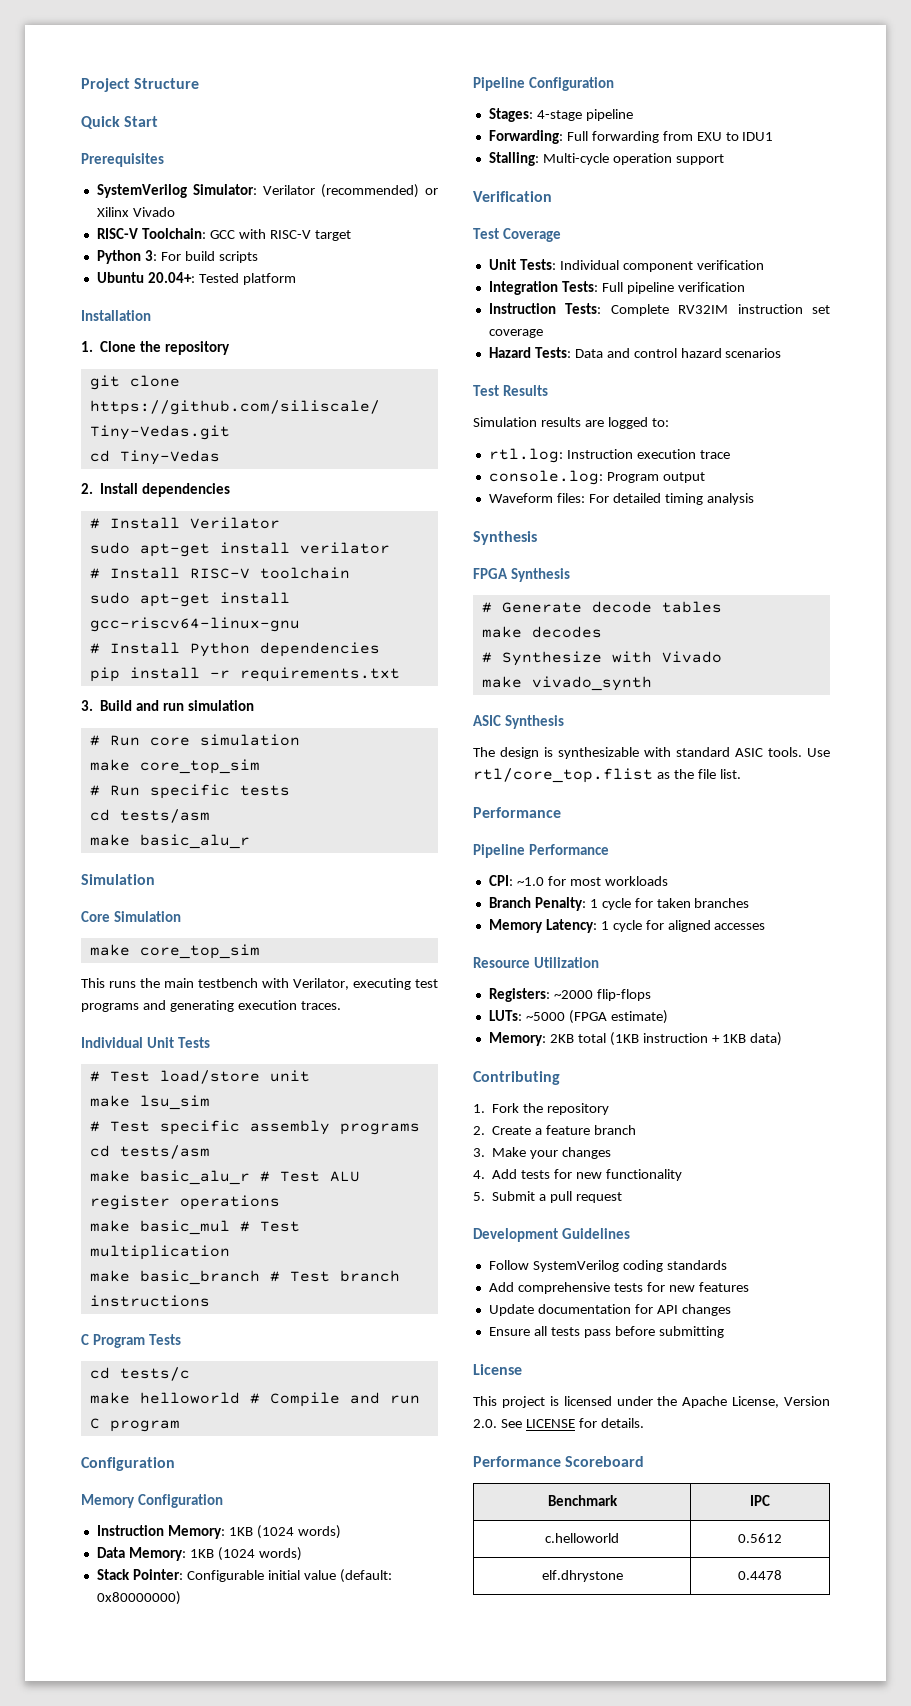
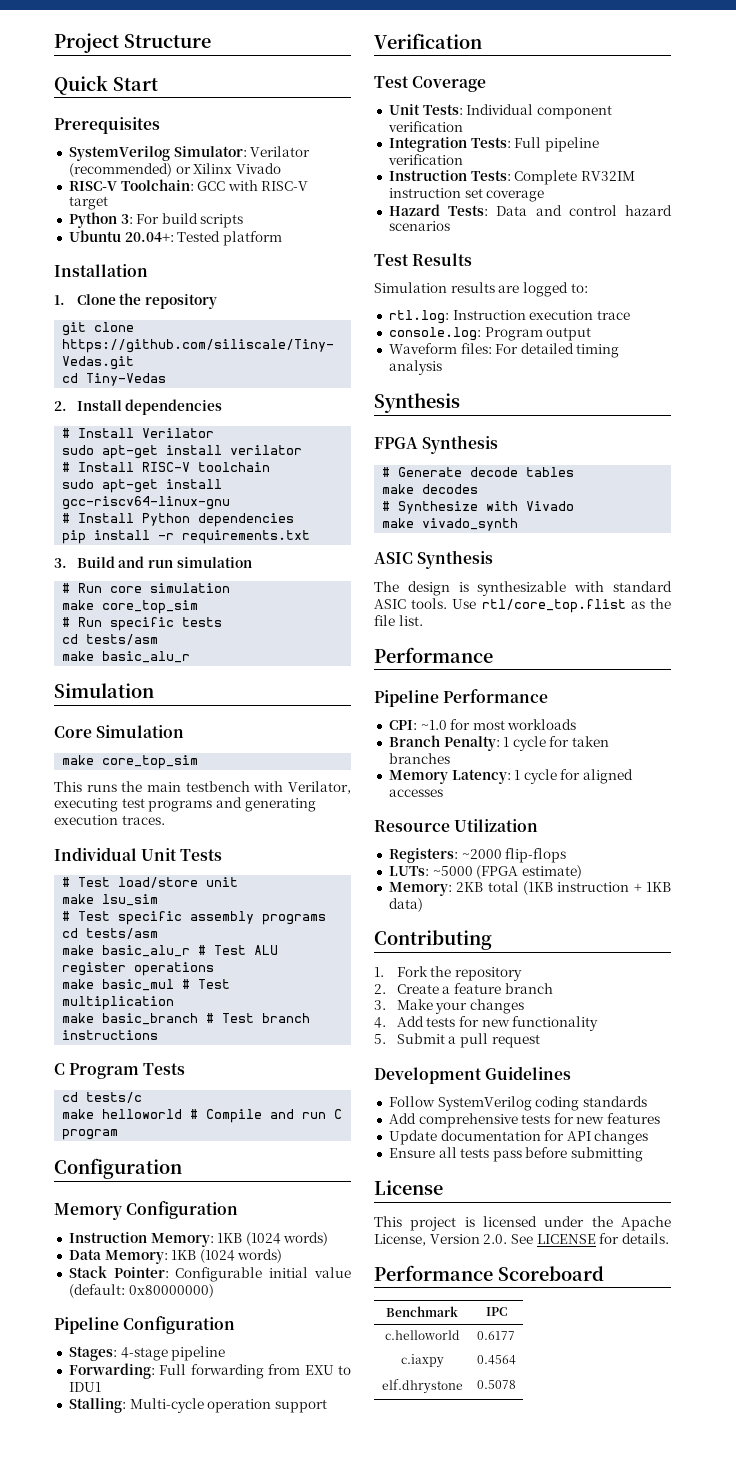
- c.helloworld | 0.5612
+ c.helloworld | 0.6177
+ c.iaxpy | 0.4564
- elf.dhrystone | 0.4478
+ elf.dhrystone | 0.5078

